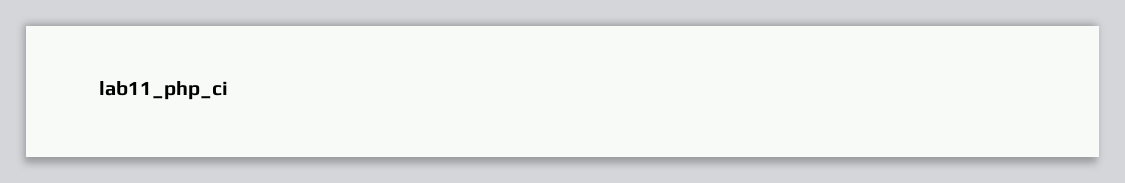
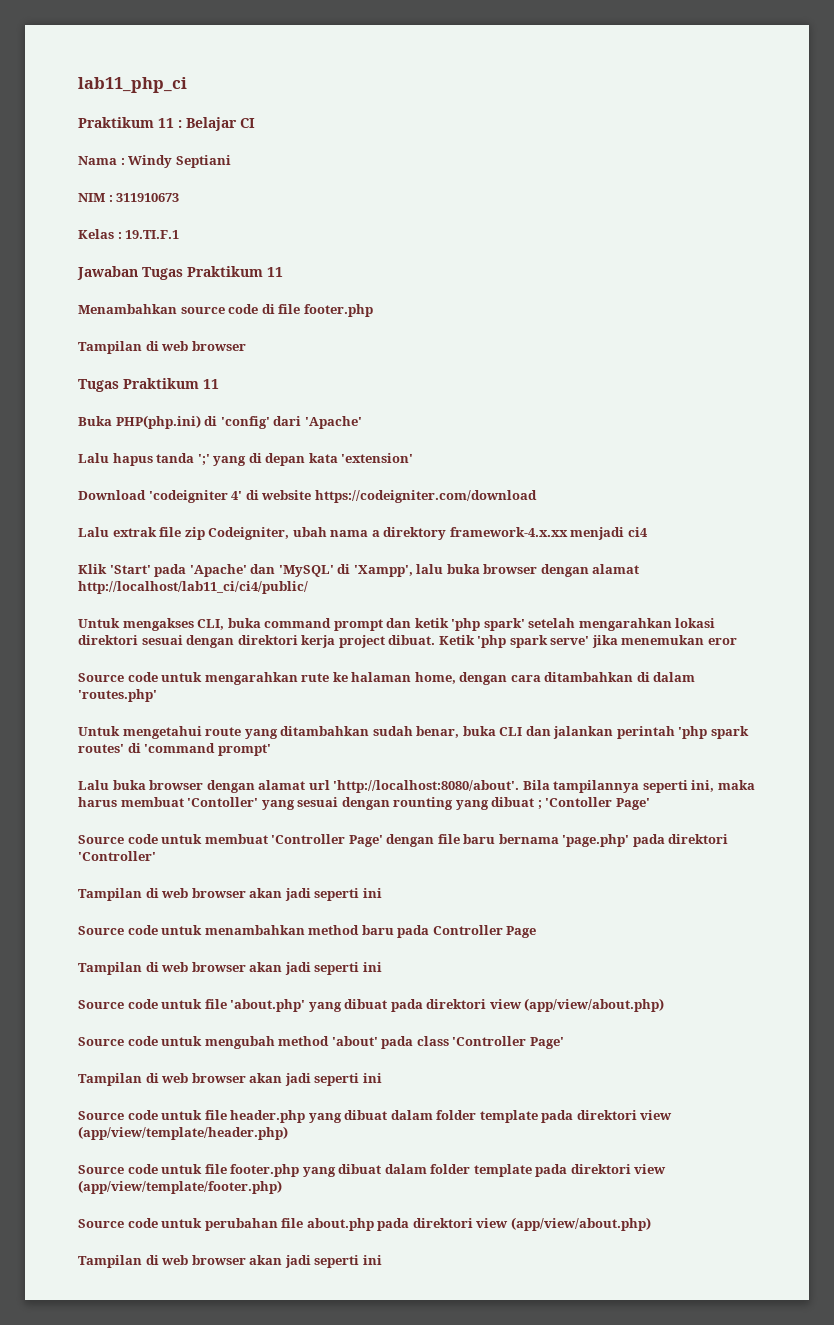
+ Praktikum 11 : Belajar CI
+ Nama : Windy Septiani
+ NIM : 311910673
+ Kelas : 19.TI.F.1
+ Jawaban Tugas Praktikum 11
+ Menambahkan source code di file footer.php
+ Tampilan di web browser
+ Tugas Praktikum 11
+ Buka PHP(php.ini) di 'config' dari 'Apache'
+ Lalu hapus tanda ';' yang di depan kata 'extension'
+ Download 'codeigniter 4' di website https://codeigniter.com/download
+ Lalu extrak file zip Codeigniter, ubah nama a direktory framework-4.x.xx menjadi ci4
+ Klik 'Start' pada 'Apache' dan 'MySQL' di 'Xampp', lalu buka browser dengan alamat http://localhost/lab11_ci/ci4/public/
+ Untuk mengakses CLI, buka command prompt dan ketik 'php spark' setelah mengarahkan lokasi direktori sesuai dengan direktori kerja project dibuat. Ketik 'php spark serve' jika menemukan eror
+ Source code untuk mengarahkan rute ke halaman home, dengan cara ditambahkan di dalam 'routes.php'
+ Untuk mengetahui route yang ditambahkan sudah benar, buka CLI dan jalankan perintah 'php spark routes' di 'command prompt'
+ Lalu buka browser dengan alamat url 'http://localhost:8080/about'. Bila tampilannya seperti ini, maka harus membuat 'Contoller' yang sesuai dengan rounting yang dibuat ; 'Contoller Page'
+ Source code untuk membuat 'Controller Page' dengan file baru bernama 'page.php' pada direktori 'Controller'
+ Tampilan di web browser akan jadi seperti ini
+ Source code untuk menambahkan method baru pada Controller Page
+ Tampilan di web browser akan jadi seperti ini
+ Source code untuk file 'about.php' yang dibuat pada direktori view (app/view/about.php)
+ Source code untuk mengubah method 'about' pada class 'Controller Page'
+ Tampilan di web browser akan jadi seperti ini
+ Source code untuk file header.php yang dibuat dalam folder template pada direktori view (app/view/template/header.php)
+ Source code untuk file footer.php yang dibuat dalam folder template pada direktori view (app/view/template/footer.php)
+ Source code untuk perubahan file about.php pada direktori view (app/view/about.php)
+ Tampilan di web browser akan jadi seperti ini

